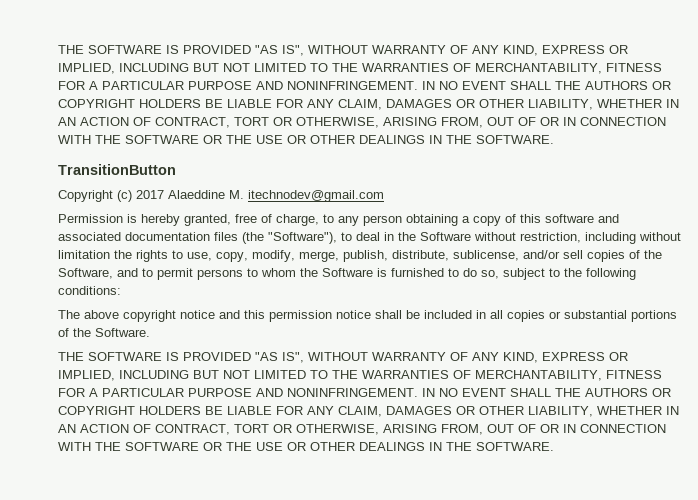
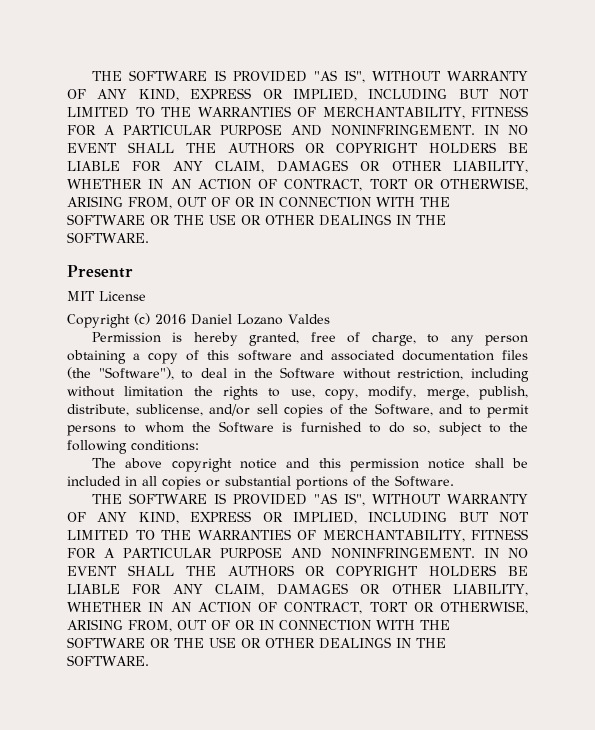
- TransitionButton
+ Presentr
+ MIT License
- Copyright (c) 2017 Alaeddine M. itechnodev@gmail.com
+ Copyright (c) 2016 Daniel Lozano Valdes

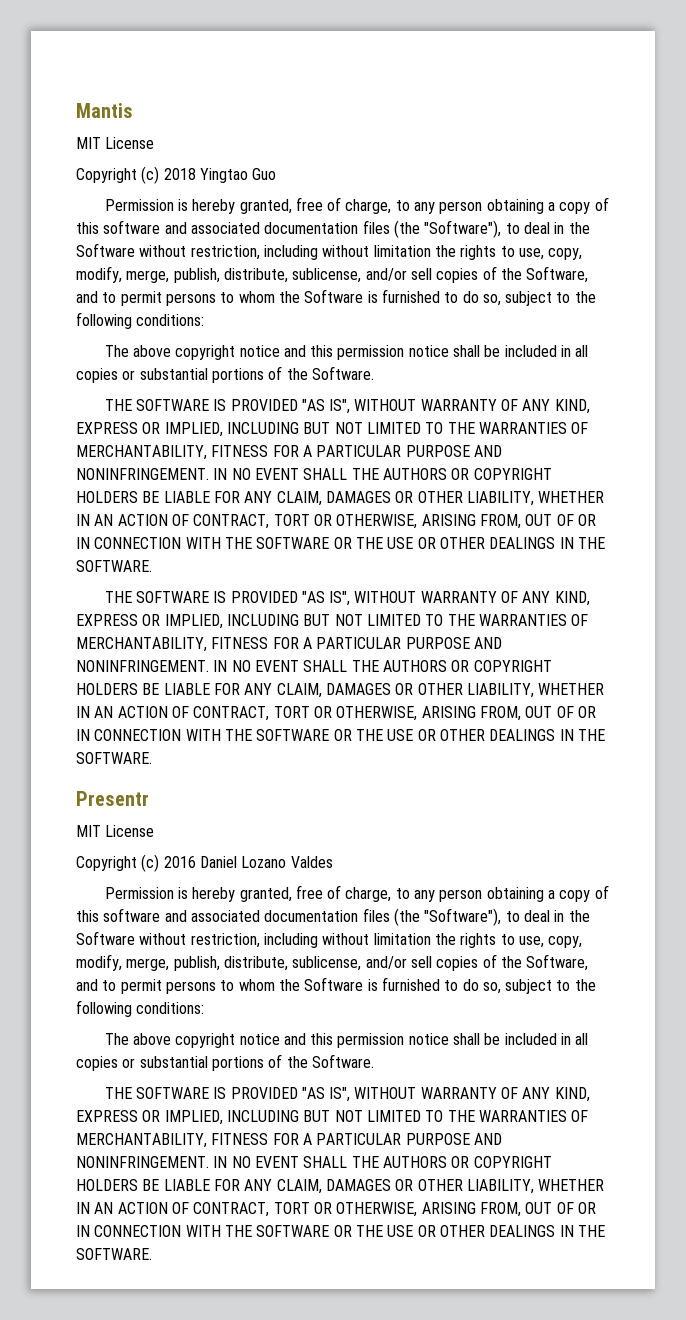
+ Mantis
+ MIT License
+ Copyright (c) 2018 Yingtao Guo
+ Permission is hereby granted, free of charge, to any person obtaining a copy of this software and associated documentation files (the "Software"), to deal in the Software without restriction, including without limitation the rights to use, copy, modify, merge, publish, distribute, sublicense, and/or sell copies of the Software, and to permit persons to whom the Software is furnished to do so, subject to the following conditions:
+ The above copyright notice and this permission notice shall be included in all copies or substantial portions of the Software.
+ THE SOFTWARE IS PROVIDED "AS IS", WITHOUT WARRANTY OF ANY KIND, EXPRESS OR IMPLIED, INCLUDING BUT NOT LIMITED TO THE WARRANTIES OF MERCHANTABILITY, FITNESS FOR A PARTICULAR PURPOSE AND NONINFRINGEMENT. IN NO EVENT SHALL THE AUTHORS OR COPYRIGHT HOLDERS BE LIABLE FOR ANY CLAIM, DAMAGES OR OTHER LIABILITY, WHETHER IN AN ACTION OF CONTRACT, TORT OR OTHERWISE, ARISING FROM, OUT OF OR IN CONNECTION WITH THE SOFTWARE OR THE USE OR OTHER DEALINGS IN THE SOFTWARE.

